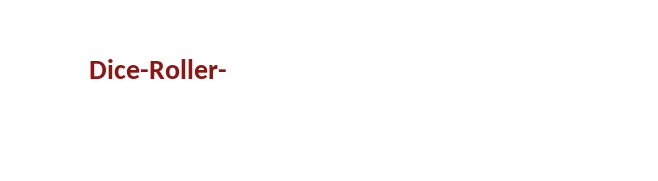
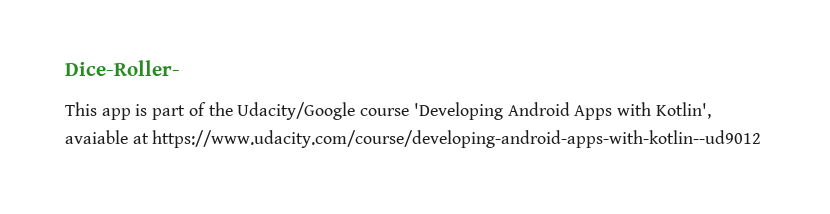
+ This app is part of the Udacity/Google course 'Developing Android Apps with Kotlin', avaiable at https://www.udacity.com/course/developing-android-apps-with-kotlin--ud9012

